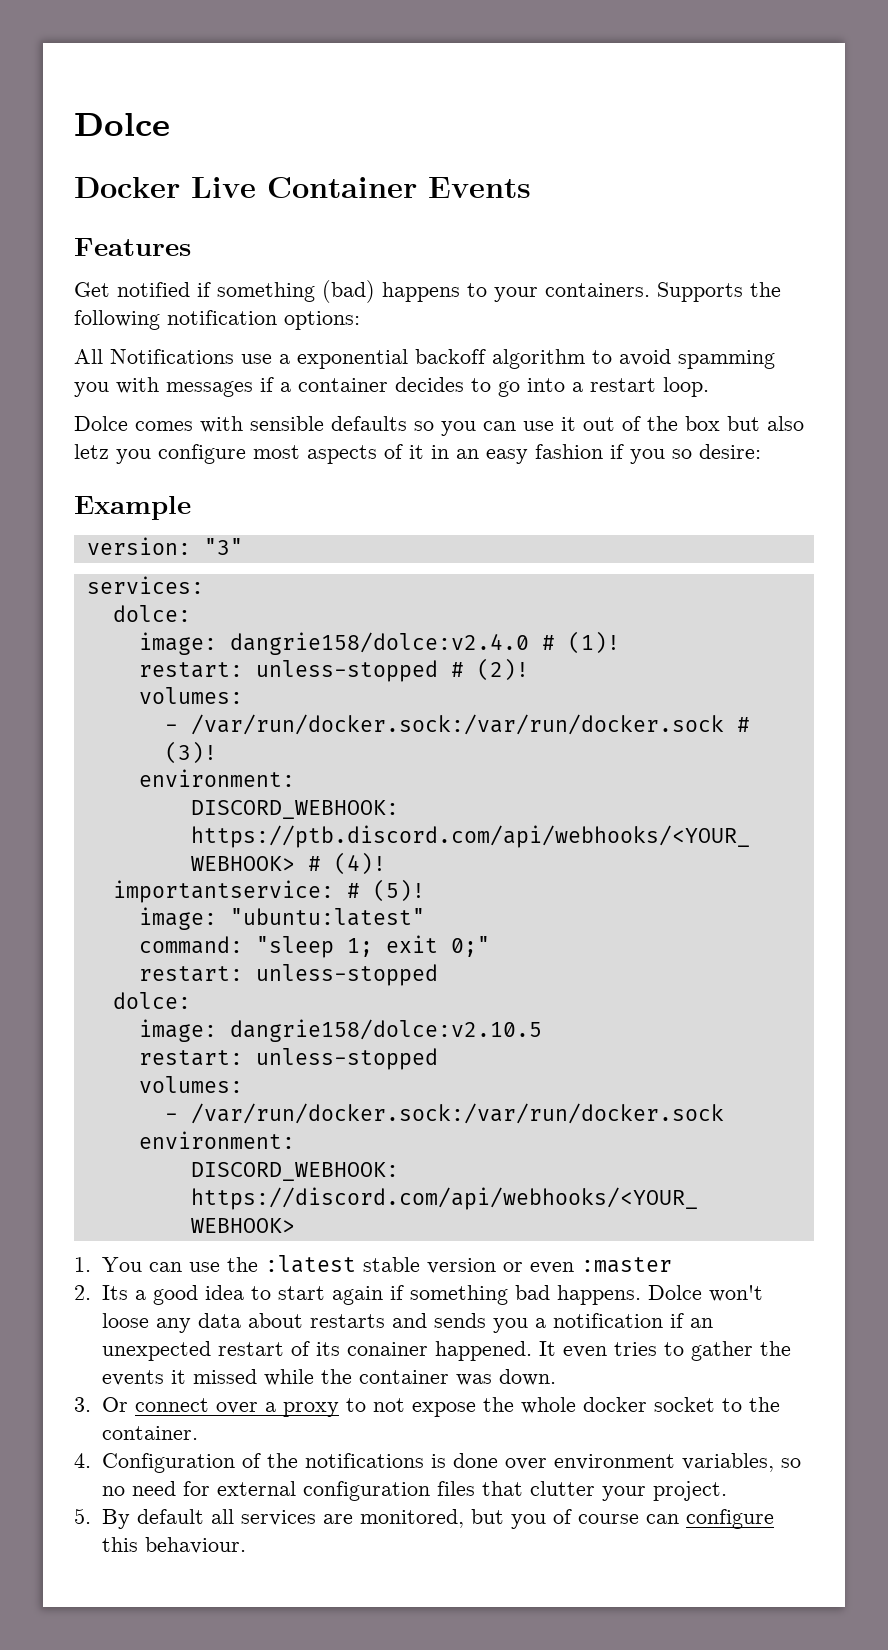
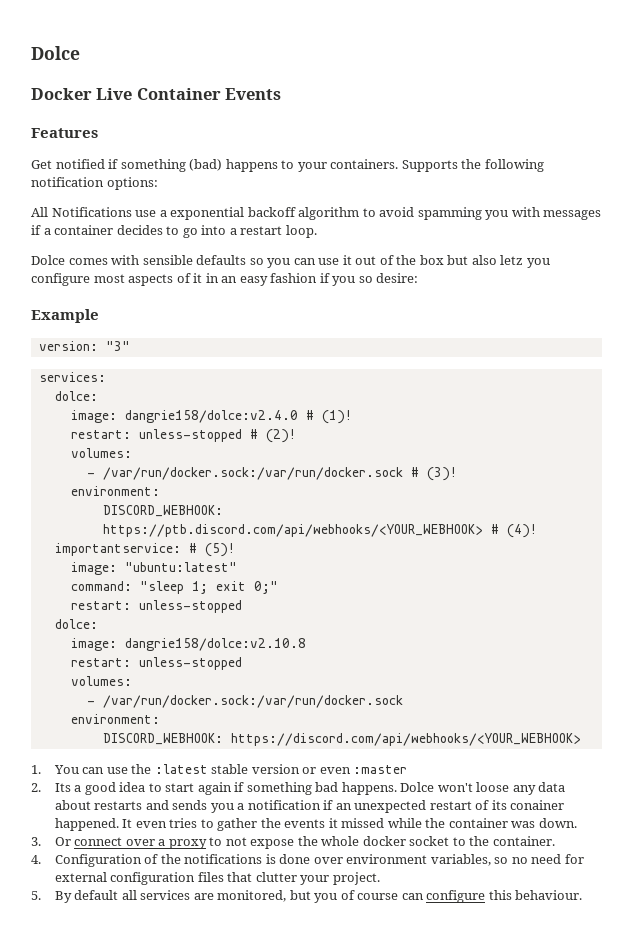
- image: dangrie158/dolce:v2.10.5
+ image: dangrie158/dolce:v2.10.8

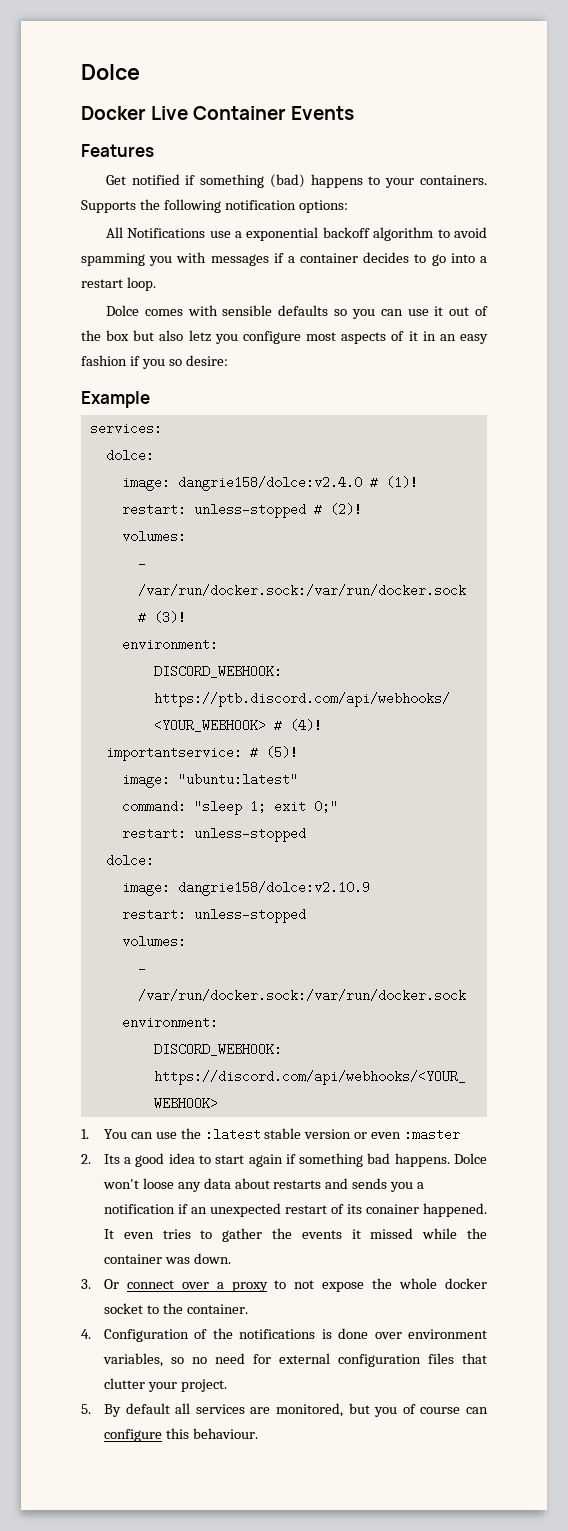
- version: "3"
- image: dangrie158/dolce:v2.10.8
+ image: dangrie158/dolce:v2.10.9

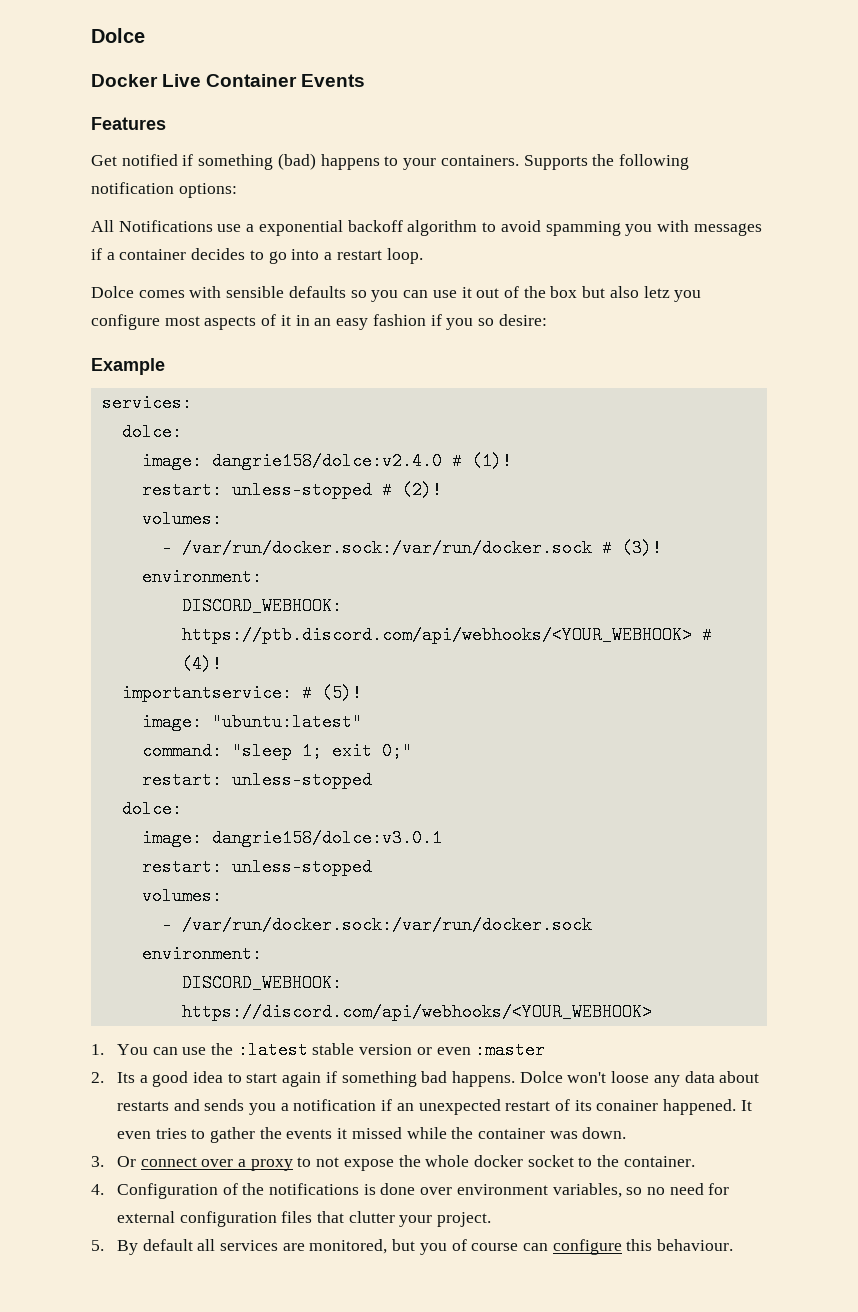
- image: dangrie158/dolce:v2.10.9
+ image: dangrie158/dolce:v3.0.1

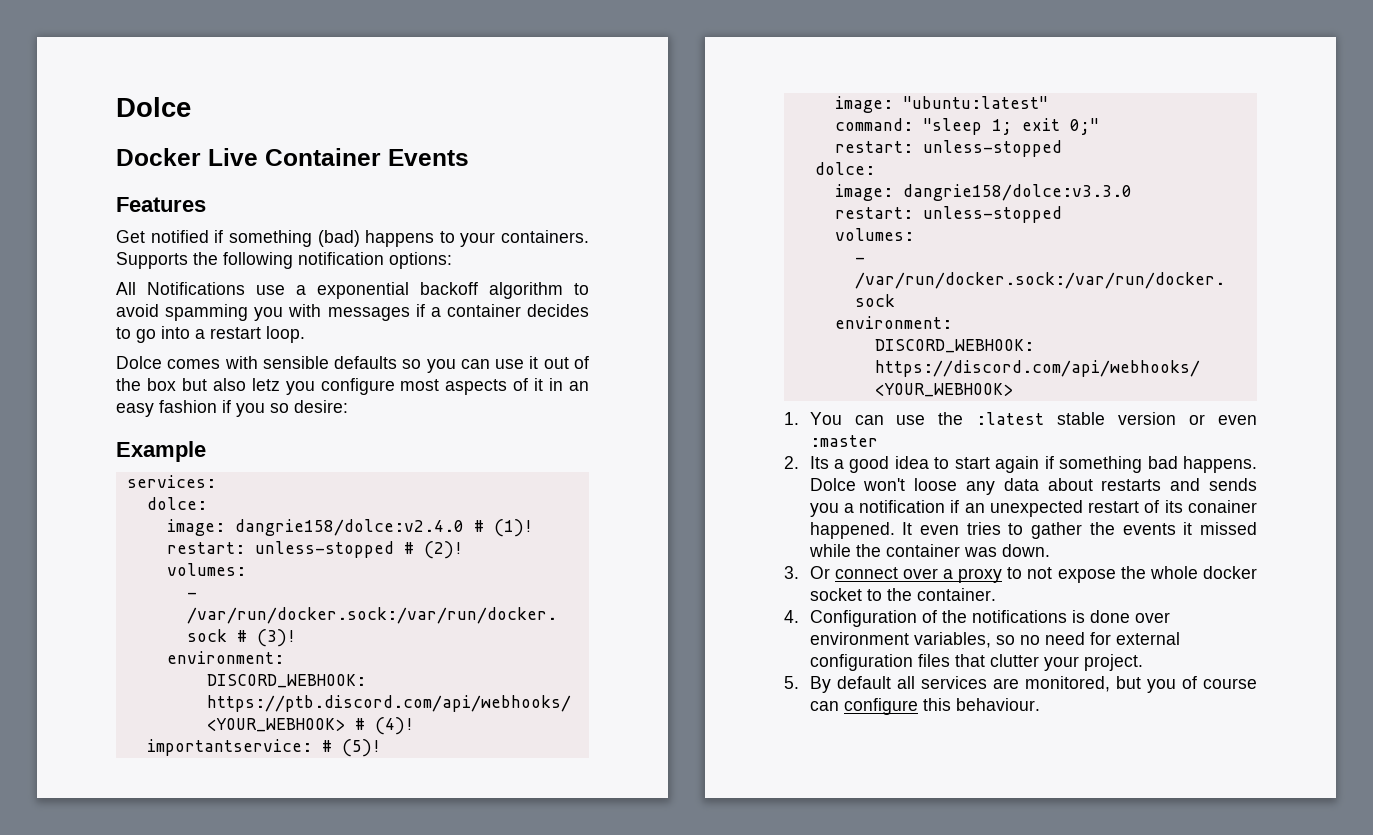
- image: dangrie158/dolce:v3.0.1
+ image: dangrie158/dolce:v3.3.0

